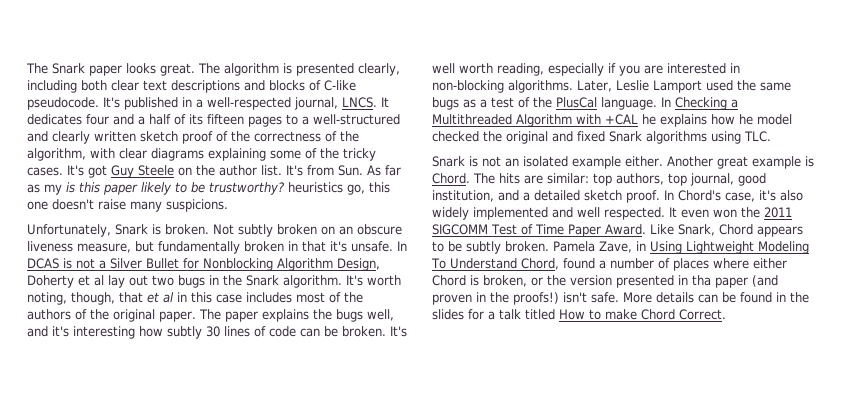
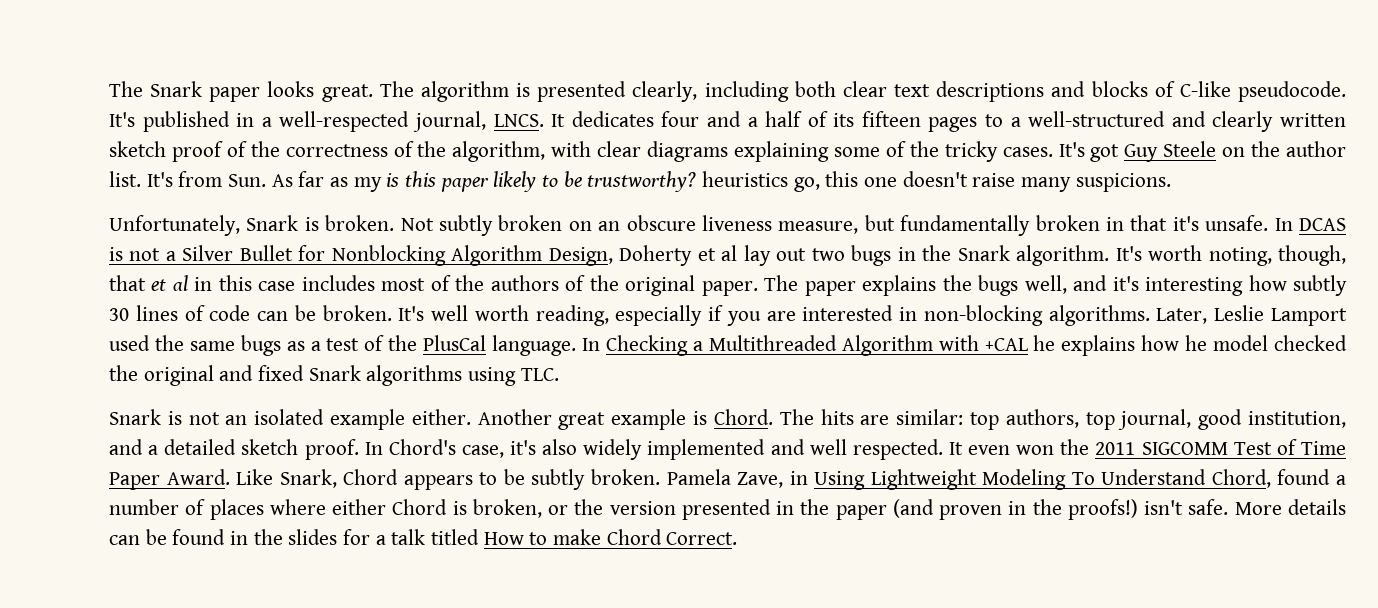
- Pamela Zave, in Using Lightweight Modeling To Understand Chord, found a number of places where either Chord is broken, or the version presented in tha paper (and proven in the proofs!) isn't safe.
+ Pamela Zave, in Using Lightweight Modeling To Understand Chord, found a number of places where either Chord is broken, or the version presented in the paper (and proven in the proofs!) isn't safe.

